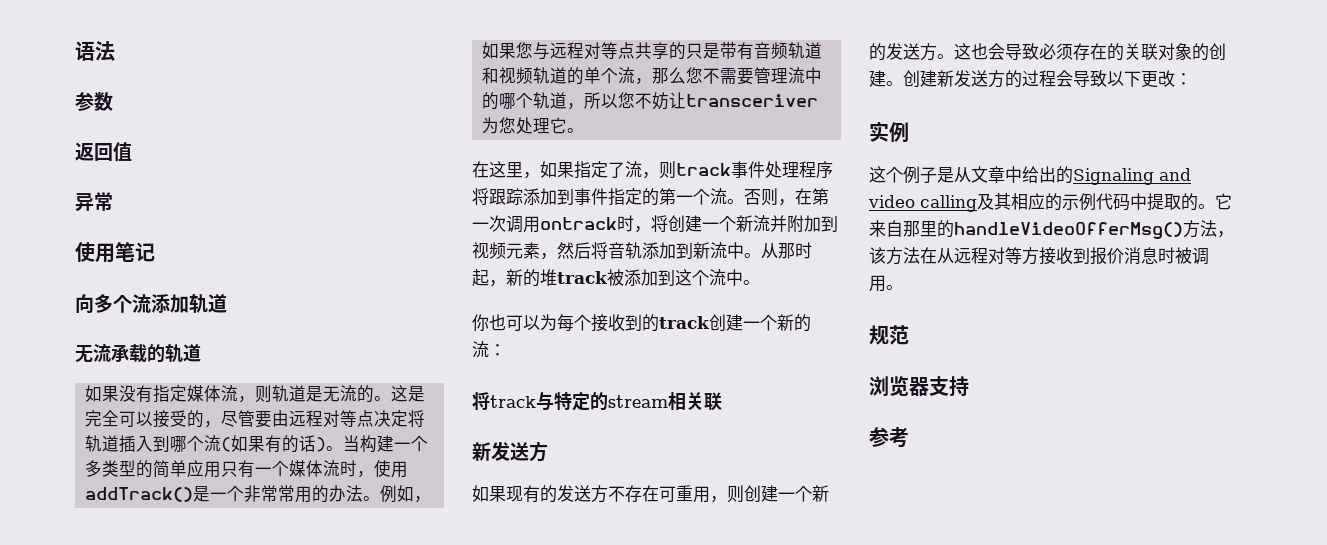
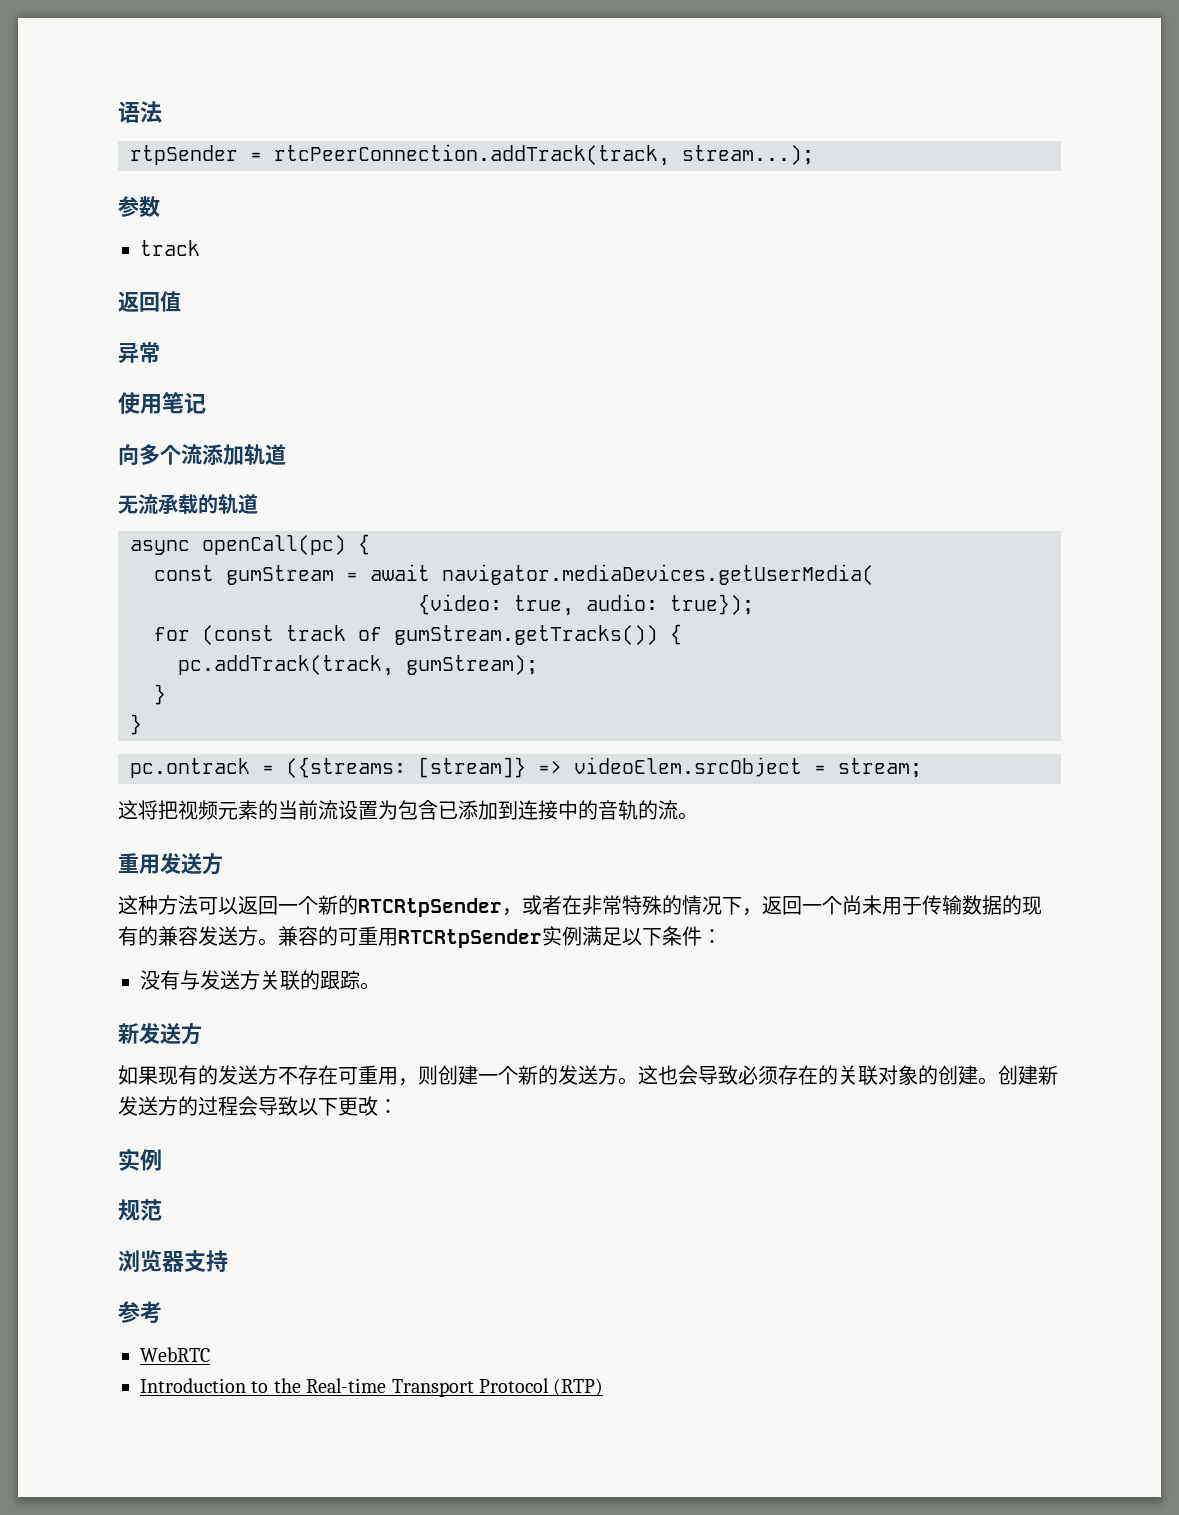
+ rtpSender = rtcPeerConnection.addTrack(track, stream...);
  参数
+ track
- 如果没有指定媒体流，则轨道是无流的。这是完全可以接受的，尽管要由远程对等点决定将轨道插入到哪个流(如果有的话)。当构建一个多类型的简单应用只有一个媒体流时，使用addTrack()是一个非常常用的办法。例如，如果您与远程对等点共享的只是带有音频轨道和视频轨道的单个流，那么您不需要管理流中的哪个轨道，所以您不妨让transceriver为您处理它。
- 在这里，如果指定了流，则track事件处理程序将跟踪添加到事件指定的第一个流。否则，在第一次调用ontrack时，将创建一个新流并附加到视频元素，然后将音轨添加到新流中。从那时起，新的堆track被添加到这个流中。
- 你也可以为每个接收到的track创建一个新的流：
- 将track与特定的stream相关联
+ async openCall(pc) {
+ const gumStream = await navigator.mediaDevices.getUserMedia(
+ {video: true, audio: true});
+ for (const track of gumStream.getTracks()) {
+ pc.addTrack(track, gumStream);
+ }
+ }
+ pc.ontrack = ({streams: [stream]} => videoElem.srcObject = stream;
+ 这将把视频元素的当前流设置为包含已添加到连接中的音轨的流。
+ 重用发送方
+ 这种方法可以返回一个新的RTCRtpSender，或者在非常特殊的情况下，返回一个尚未用于传输数据的现有的兼容发送方。兼容的可重用RTCRtpSender实例满足以下条件：
+ 没有与发送方关联的跟踪。
- 这个例子是从文章中给出的Signaling and video calling及其相应的示例代码中提取的。它来自那里的handleVideoOfferMsg()方法，该方法在从远程对等方接收到报价消息时被调用。
+ WebRTC
+ Introduction to the Real-time Transport Protocol (RTP)

